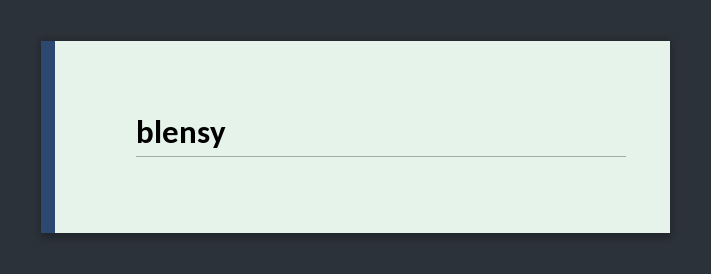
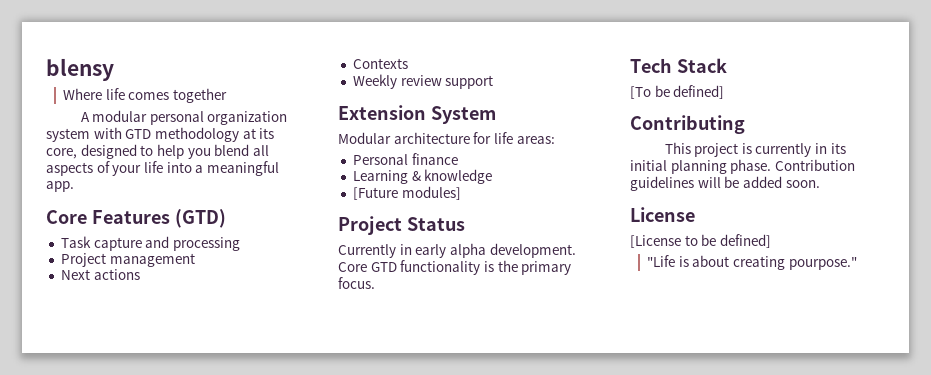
+ Where life comes together
+ A modular personal organization system with GTD methodology at its core, designed to help you blend all aspects of your life into a meaningful app.
+ Core Features (GTD)
+ Task capture and processing
+ Project management
+ Next actions
+ Contexts
+ Weekly review support
+ Extension System
+ Modular architecture for life areas:
+ Personal finance
+ Learning & knowledge
+ [Future modules]
+ Project Status
+ Currently in early alpha development. Core GTD functionality is the primary focus.
+ Tech Stack
+ [To be defined]
+ Contributing
+ This project is currently in its initial planning phase. Contribution guidelines will be added soon.
+ License
+ [License to be defined]
+ "Life is about creating pourpose."

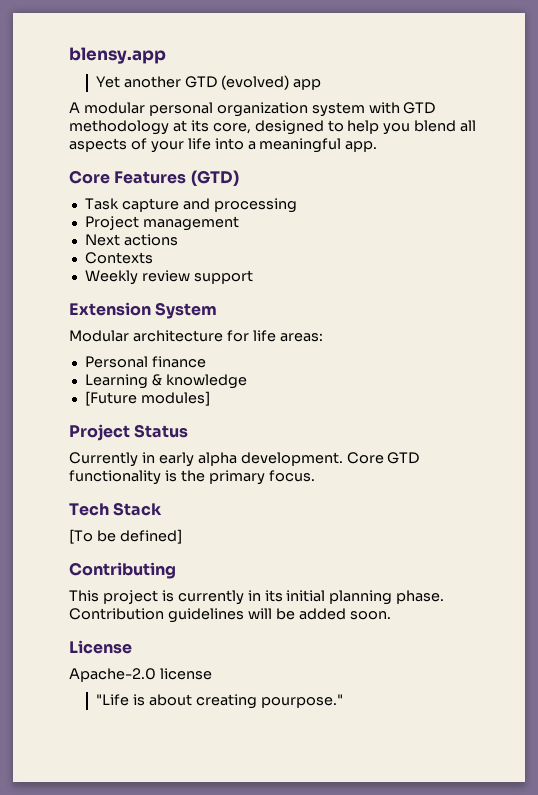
- blensy
- Where life comes together
+ blensy.app
+ Yet another GTD (evolved) app
- [License to be defined]
+ Apache-2.0 license

